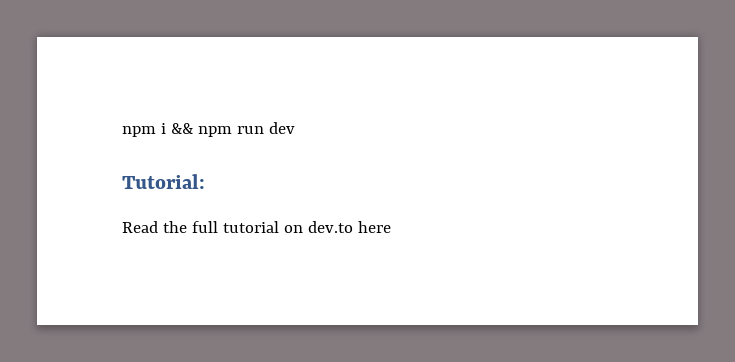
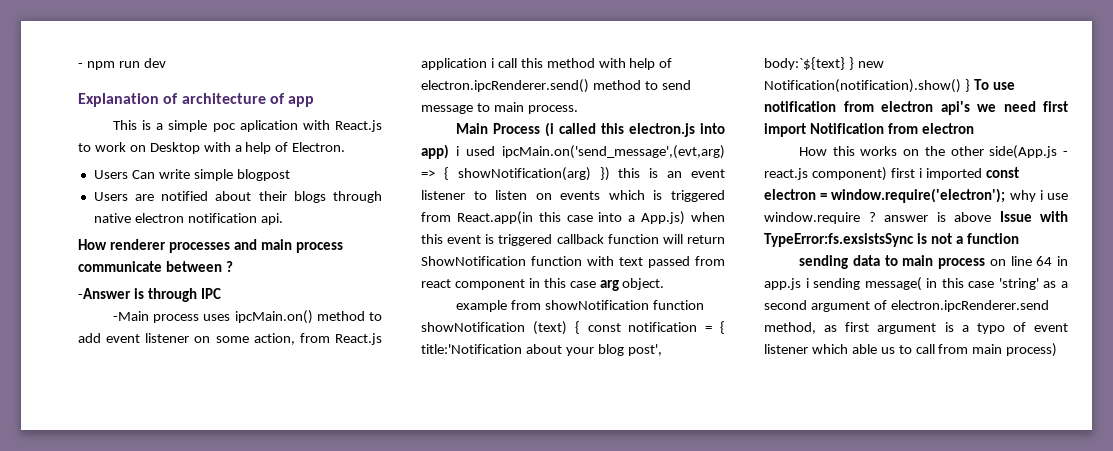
- npm i && npm run dev
+ - npm run dev
- Tutorial:
- Read the full tutorial on dev.to here
+ Explanation of architecture of app
+ This is a simple poc aplication with React.js to work on Desktop with a help of Electron.
+ Users Can write simple blogpost
+ Users are notified about their blogs through native electron notification api.
+ How renderer processes and main process communicate between ?
+ -Answer is through IPC
+ -Main process uses ipcMain.on() method to add event listener on some action, from React.js application i call this method with help of electron.ipcRenderer.send() method to send message to main process.
+ Main Process (i called this electron.js into app) i used ipcMain.on('send_message',(evt,arg) => { showNotification(arg) }) this is an event listener to listen on events which is triggered from React.app(in this case into a App.js) when this event is triggered callback function will return ShowNotification function with text passed from react component in this case arg object.
+ example from showNotification function showNotification (text) { const notification = { title:'Notification about your blog post', body:`${text} } new Notification(notification).show() } To use notification from electron api's we need first import Notification from electron
+ How this works on the other side(App.js - react.js component) first i imported const electron = window.require('electron'); why i use window.require ? answer is above Issue with TypeError:fs.exsistsSync is not a function
+ sending data to main process on line 64 in app.js i sending message( in this case 'string' as a second argument of electron.ipcRenderer.send method, as first argument is a typo of event listener which able us to call from main process)

